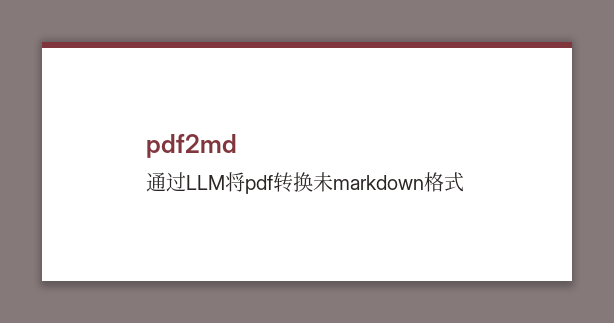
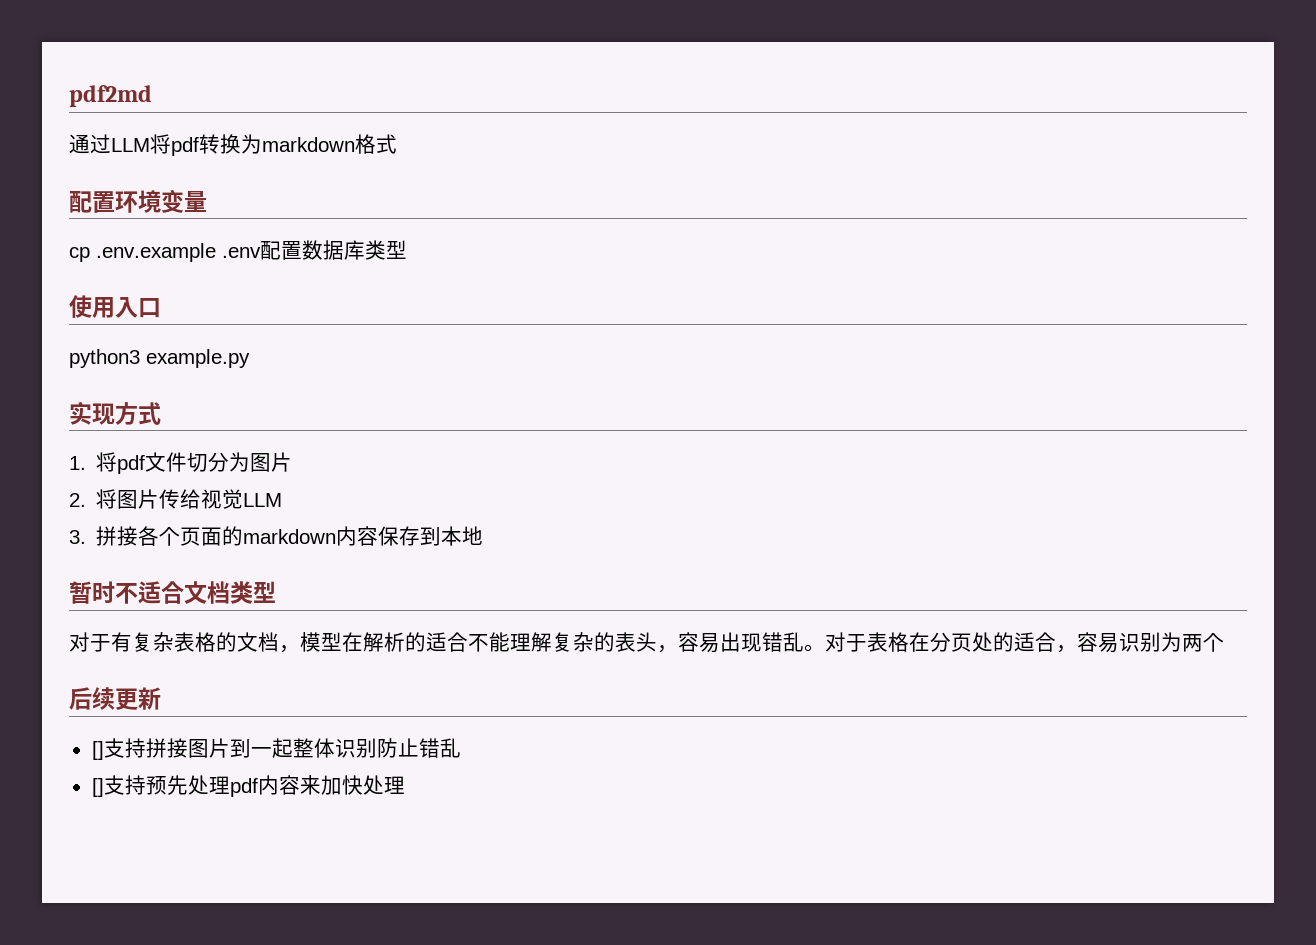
- 通过LLM将pdf转换未markdown格式
+ 通过LLM将pdf转换为markdown格式
+ 配置环境变量
+ cp .env.example .env配置数据库类型
+ 使用入口
+ python3 example.py
+ 实现方式
+ 1.将pdf文件切分为图片
+ 2.将图片传给视觉LLM
+ 3.拼接各个页面的markdown内容保存到本地
+ 暂时不适合文档类型
+ 对于有复杂表格的文档，模型在解析的适合不能理解复杂的表头，容易出现错乱。对于表格在分页处的适合，容易识别为两个
+ 后续更新
+ []支持拼接图片到一起整体识别防止错乱
+ []支持预先处理pdf内容来加快处理

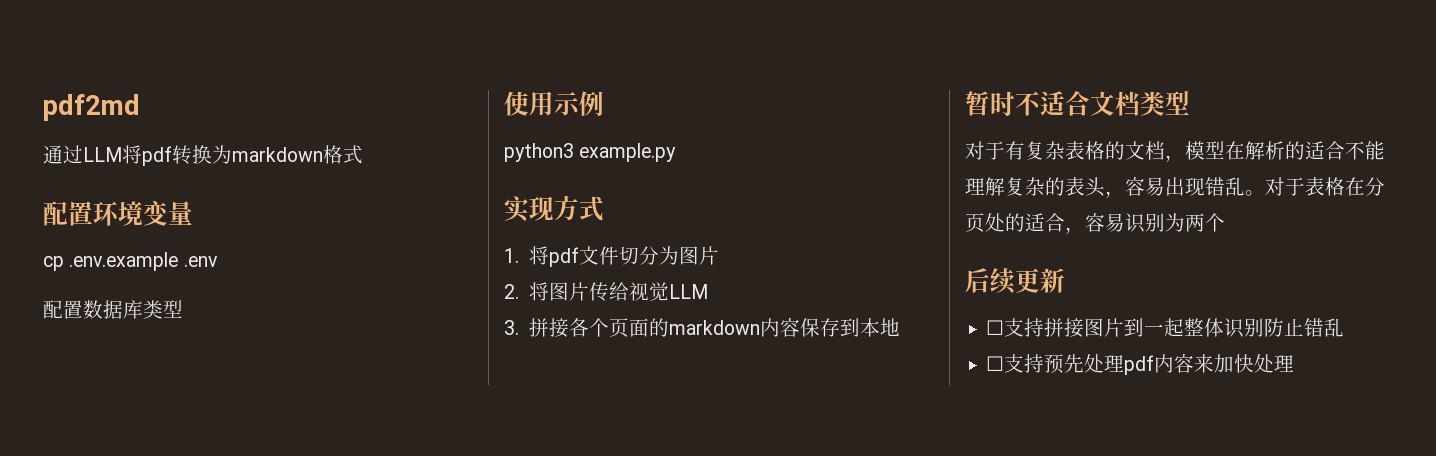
- cp .env.example .env配置数据库类型
+ cp .env.example .env
+ 配置数据库类型
- 使用入口
+ 使用示例
- []支持拼接图片到一起整体识别防止错乱
+ ☐支持拼接图片到一起整体识别防止错乱
- []支持预先处理pdf内容来加快处理
+ ☐支持预先处理pdf内容来加快处理

